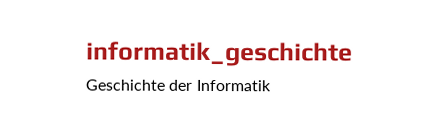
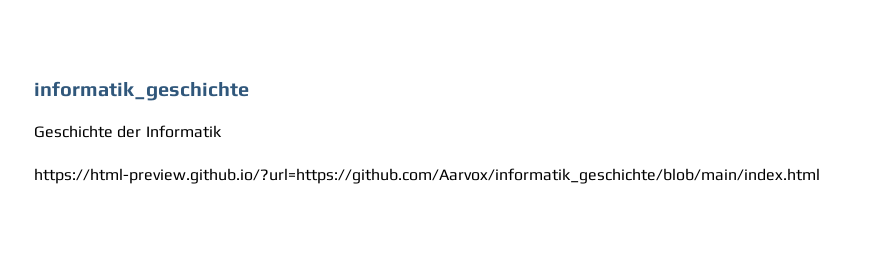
+ https://html-preview.github.io/?url=https://github.com/Aarvox/informatik_geschichte/blob/main/index.html

